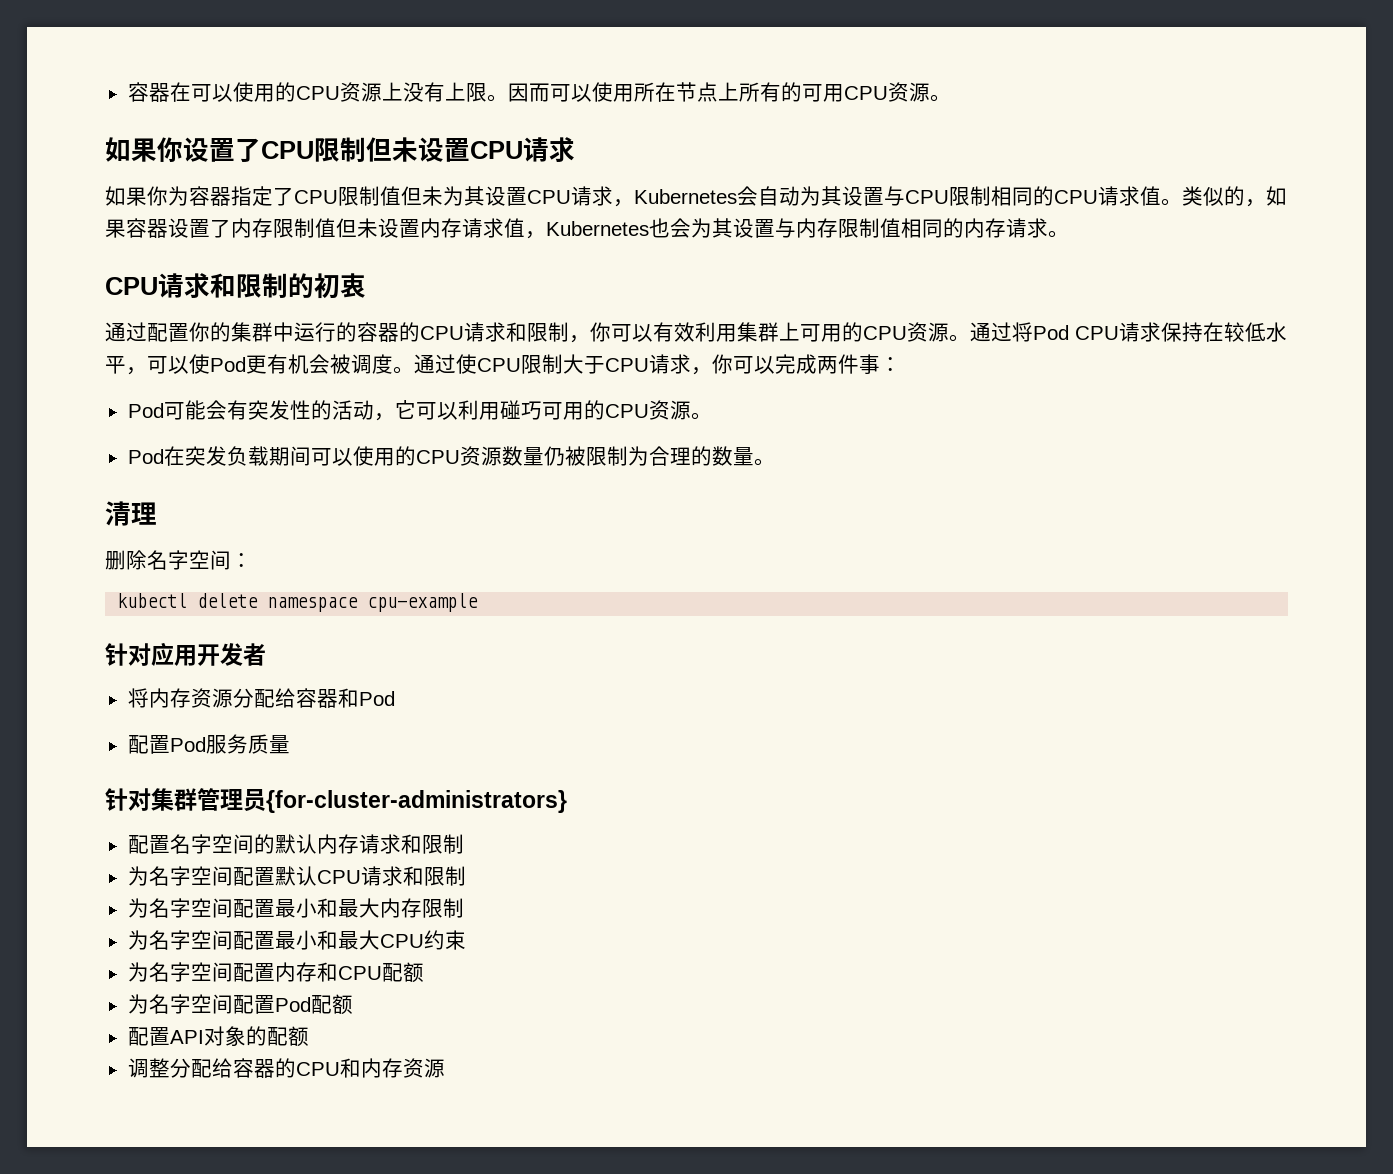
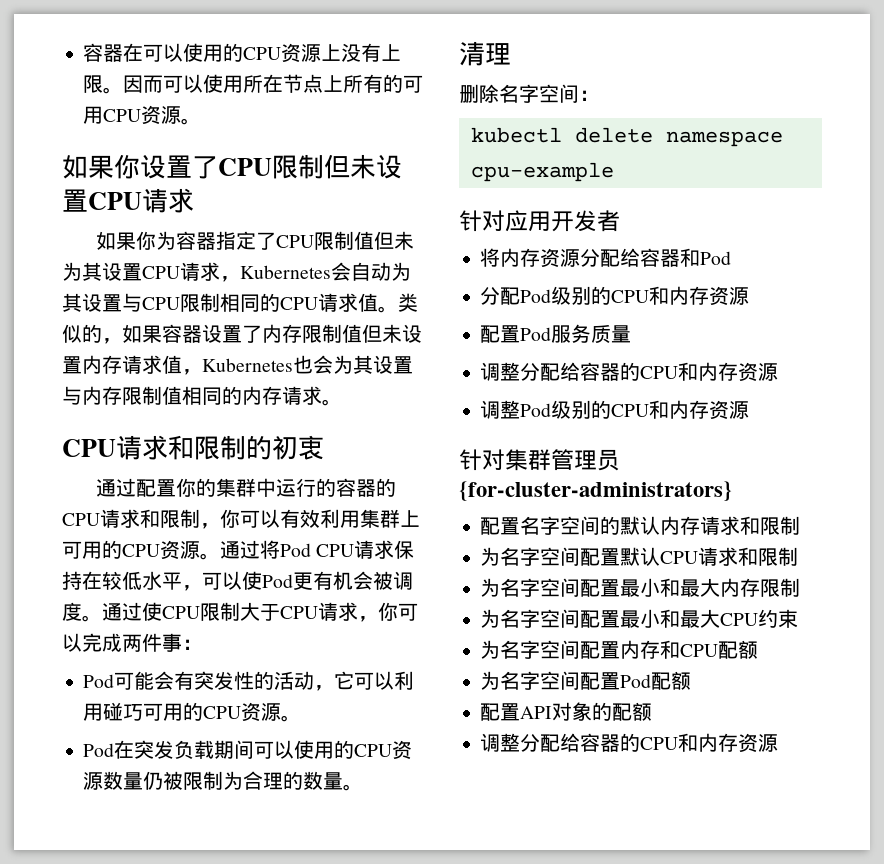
+ 分配Pod级别的CPU和内存资源
  配置Pod服务质量
+ 调整分配给容器的CPU和内存资源
+ 调整Pod级别的CPU和内存资源

